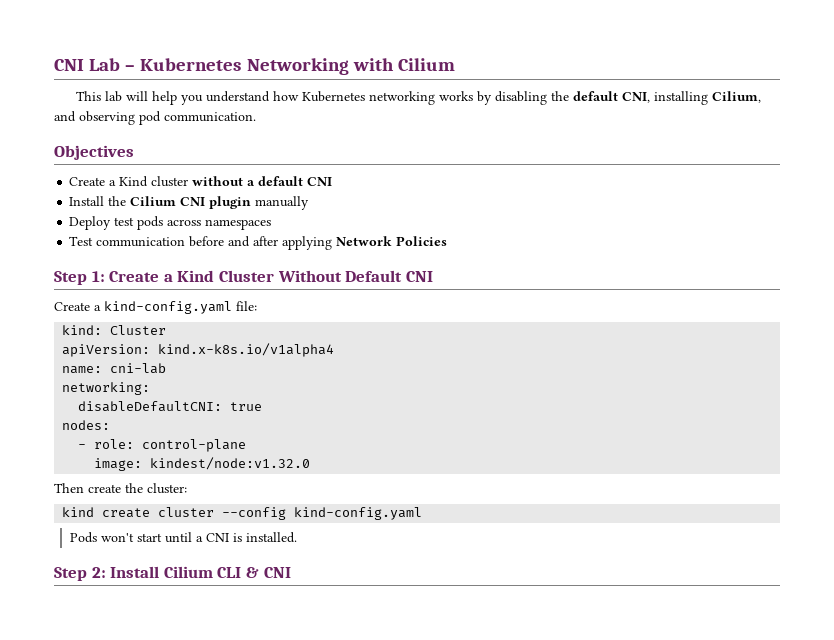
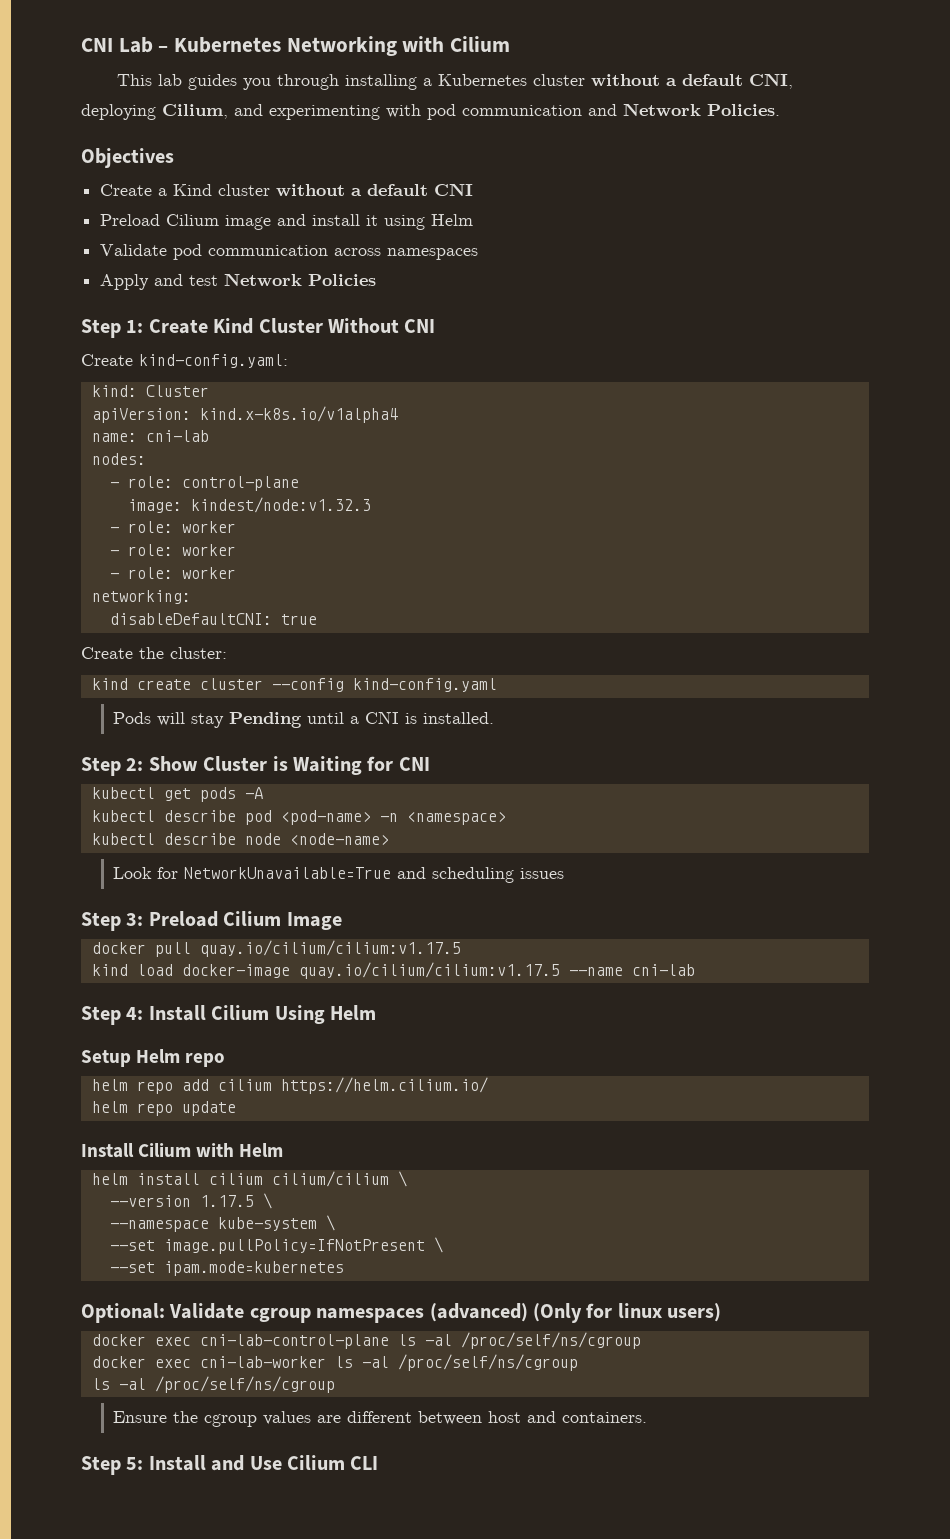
- This lab will help you understand how Kubernetes networking works by disabling the default CNI, installing Cilium, and observing pod communication.
+ This lab guides you through installing a Kubernetes cluster without a default CNI, deploying Cilium, and experimenting with pod communication and Network Policies.
- Install the Cilium CNI plugin manually
- Deploy test pods across namespaces
- Test communication before and after applying Network Policies
+ Preload Cilium image and install it using Helm
+ Validate pod communication across namespaces
+ Apply and test Network Policies
- Step 1: Create a Kind Cluster Without Default CNI
+ Step 1: Create Kind Cluster Without CNI
- Create a kind-config.yaml file:
+ Create kind-config.yaml:
- networking:
- disableDefaultCNI: true
- image: kindest/node:v1.32.0
- Then create the cluster:
+ image: kindest/node:v1.32.3
+ - role: worker
+ - role: worker
+ - role: worker
+ networking:
+ disableDefaultCNI: true
+ Create the cluster:
- Pods won't start until a CNI is installed.
+ Pods will stay Pending until a CNI is installed.
- Step 2: Install Cilium CLI & CNI
+ Step 2: Show Cluster is Waiting for CNI
+ kubectl get pods -A
+ kubectl describe pod <pod-name> -n <namespace>
+ kubectl describe node <node-name>
+ Look for NetworkUnavailable=True and scheduling issues
+ Step 3: Preload Cilium Image
+ docker pull quay.io/cilium/cilium:v1.17.5
+ kind load docker-image quay.io/cilium/cilium:v1.17.5 --name cni-lab
+ Step 4: Install Cilium Using Helm
+ Setup Helm repo
+ helm repo add cilium https://helm.cilium.io/
+ helm repo update
+ Install Cilium with Helm
+ helm install cilium cilium/cilium \
+ --version 1.17.5 \
+ --namespace kube-system \
+ --set image.pullPolicy=IfNotPresent \
+ --set ipam.mode=kubernetes
+ Optional: Validate cgroup namespaces (advanced) (Only for linux users)
+ docker exec cni-lab-control-plane ls -al /proc/self/ns/cgroup
+ docker exec cni-lab-worker ls -al /proc/self/ns/cgroup
+ ls -al /proc/self/ns/cgroup
+ Ensure the cgroup values are different between host and containers.
+ Step 5: Install and Use Cilium CLI

